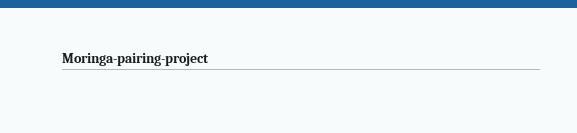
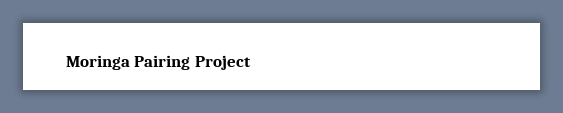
- Moringa-pairing-project
+ Moringa Pairing Project

